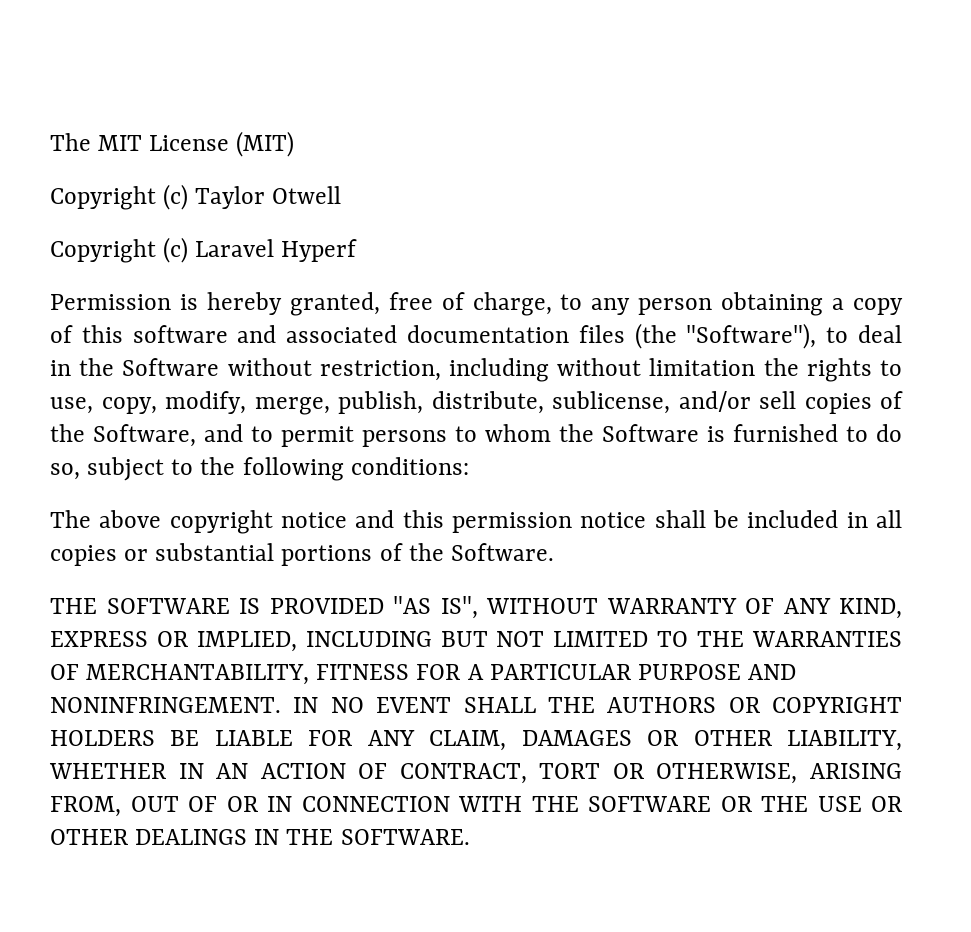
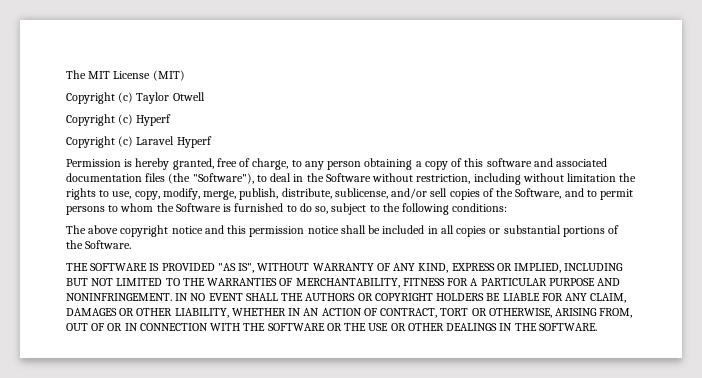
+ Copyright (c) Hyperf

